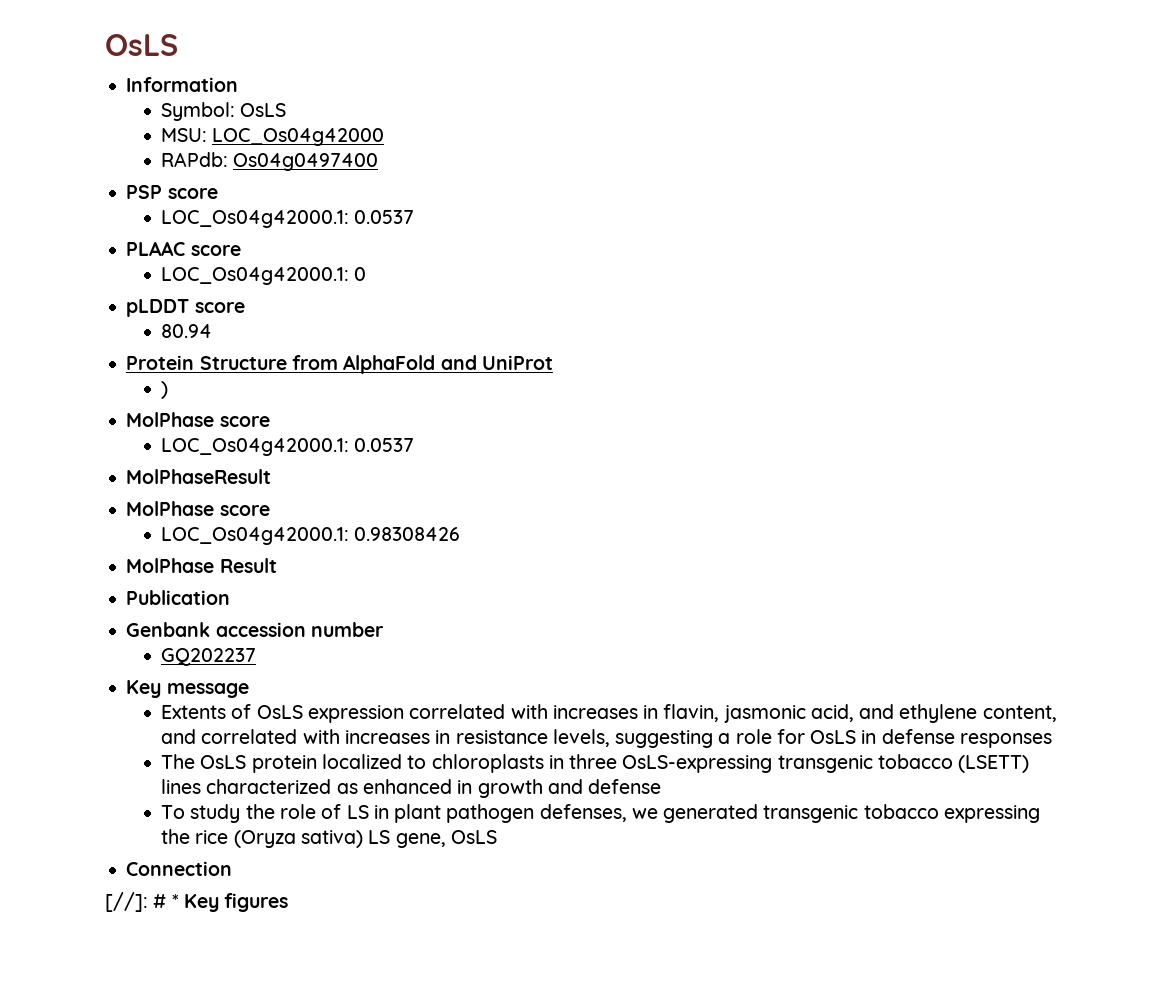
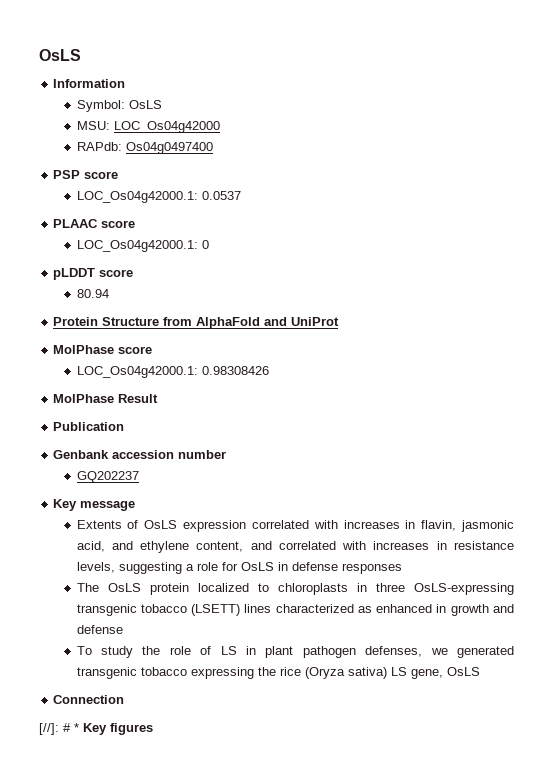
- )
- MolPhase score
- LOC_Os04g42000.1: 0.0537
- MolPhaseResult

